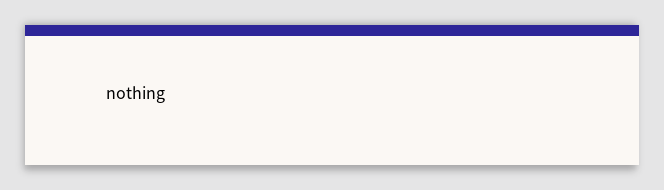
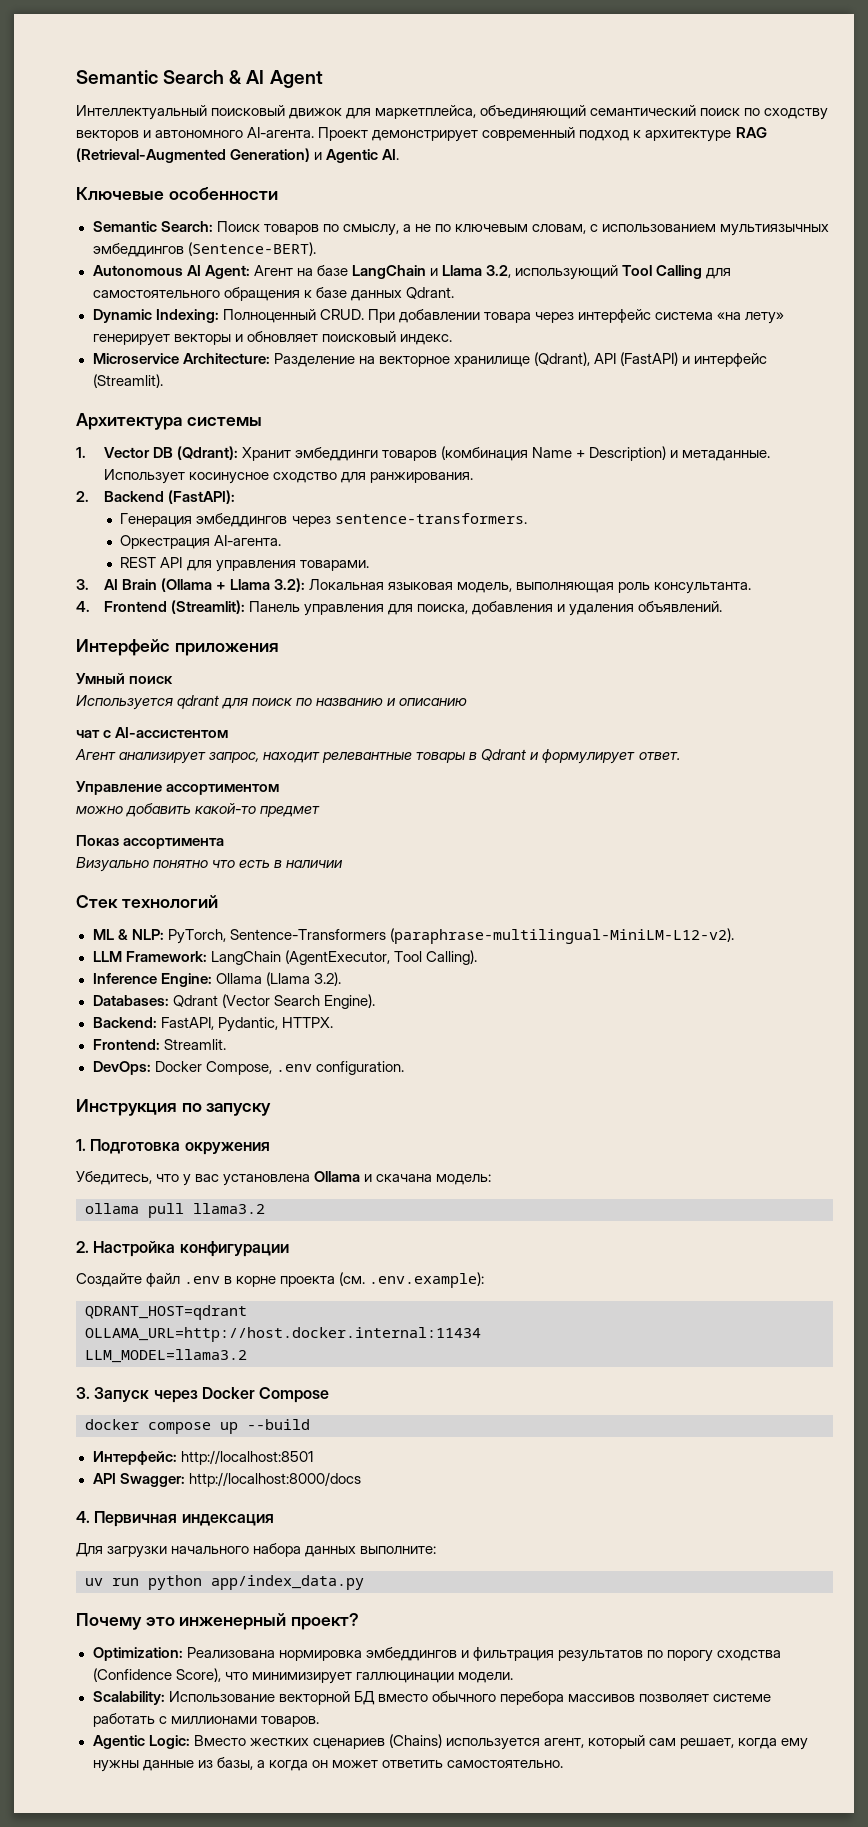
- nothing
+ Semantic Search & AI Agent
+ Интеллектуальный поисковый движок для маркетплейса, объединяющий семантический поиск по сходству векторов и автономного AI-агента. Проект демонстрирует современный подход к архитектуре RAG (Retrieval-Augmented Generation) и Agentic AI.
+ Ключевые особенности
+ Semantic Search: Поиск товаров по смыслу, а не по ключевым словам, с использованием мультиязычных эмбеддингов (Sentence-BERT).
+ Autonomous AI Agent: Агент на базе LangChain и Llama 3.2, использующий Tool Calling для самостоятельного обращения к базе данных Qdrant.
+ Dynamic Indexing: Полноценный CRUD. При добавлении товара через интерфейс система «на лету» генерирует векторы и обновляет поисковый индекс.
+ Microservice Architecture: Разделение на векторное хранилище (Qdrant), API (FastAPI) и интерфейс (Streamlit).
+ Архитектура системы
+ 1. Vector DB (Qdrant): Хранит эмбеддинги товаров (комбинация Name + Description) и метаданные. Использует косинусное сходство для ранжирования.
+ 2. Backend (FastAPI):
+ Генерация эмбеддингов через sentence-transformers.
+ Оркестрация AI-агента.
+ REST API для управления товарами.
+ 3. AI Brain (Ollama + Llama 3.2): Локальная языковая модель, выполняющая роль консультанта.
+ 4. Frontend (Streamlit): Панель управления для поиска, добавления и удаления объявлений.
+ Интерфейс приложения
+ Умный поиск
+ Используется qdrant для поиск по названию и описанию
+ чат с AI-ассистентом
+ Агент анализирует запрос, находит релевантные товары в Qdrant и формулирует ответ.
+ Управление ассортиментом
+ можно добавить какой-то предмет
+ Показ ассортимента
+ Визуально понятно что есть в наличии
+ Стек технологий
+ ML & NLP: PyTorch, Sentence-Transformers (paraphrase-multilingual-MiniLM-L12-v2).
+ LLM Framework: LangChain (AgentExecutor, Tool Calling).
+ Inference Engine: Ollama (Llama 3.2).
+ Databases: Qdrant (Vector Search Engine).
+ Backend: FastAPI, Pydantic, HTTPX.
+ Frontend: Streamlit.
+ DevOps: Docker Compose, .env configuration.
+ Инструкция по запуску
+ 1. Подготовка окружения
+ Убедитесь, что у вас установлена Ollama и скачана модель:
+ ollama pull llama3.2
+ 2. Настройка конфигурации
+ Создайте файл .env в корне проекта (см. .env.example):
+ QDRANT_HOST=qdrant
+ OLLAMA_URL=http://host.docker.internal:11434
+ LLM_MODEL=llama3.2
+ 3. Запуск через Docker Compose
+ docker compose up --build
+ Интерфейс: http://localhost:8501
+ API Swagger: http://localhost:8000/docs
+ 4. Первичная индексация
+ Для загрузки начального набора данных выполните:
+ uv run python app/index_data.py
+ Почему это инженерный проект?
+ Optimization: Реализована нормировка эмбеддингов и фильтрация результатов по порогу сходства (Confidence Score), что минимизирует галлюцинации модели.
+ Scalability: Использование векторной БД вместо обычного перебора массивов позволяет системе работать с миллионами товаров.
+ Agentic Logic: Вместо жестких сценариев (Chains) используется агент, который сам решает, когда ему нужны данные из базы, а когда он может ответить самостоятельно.

